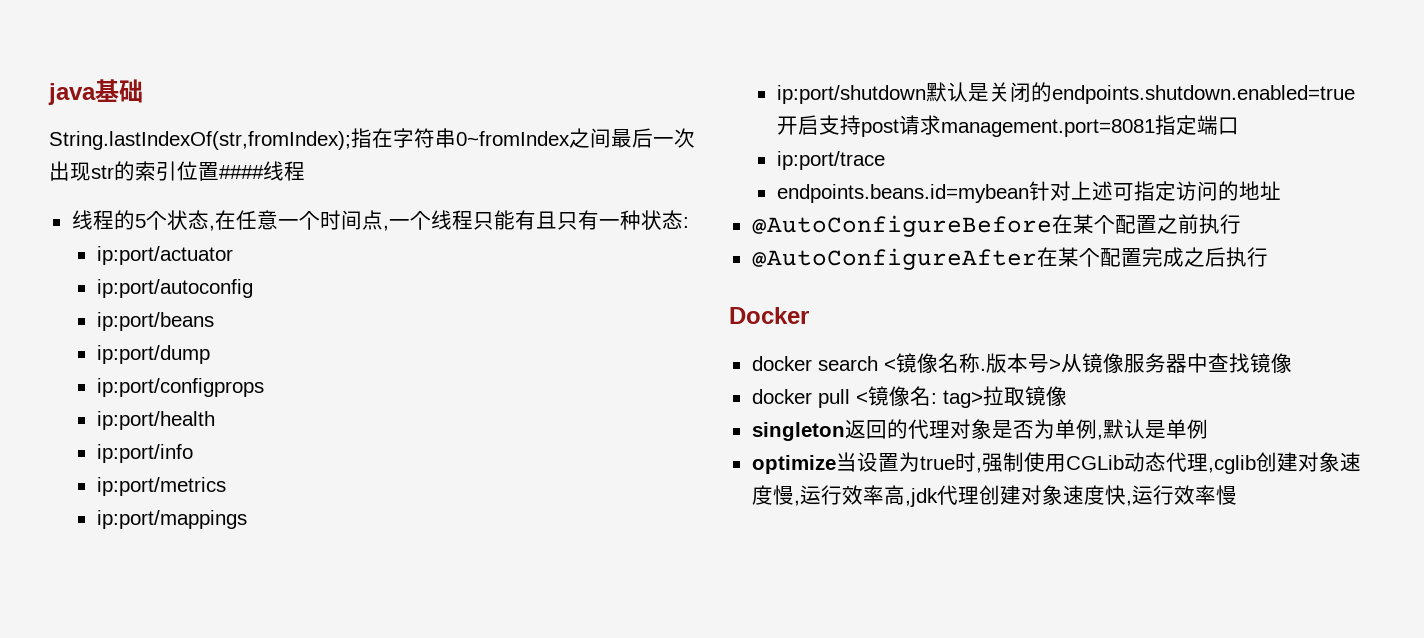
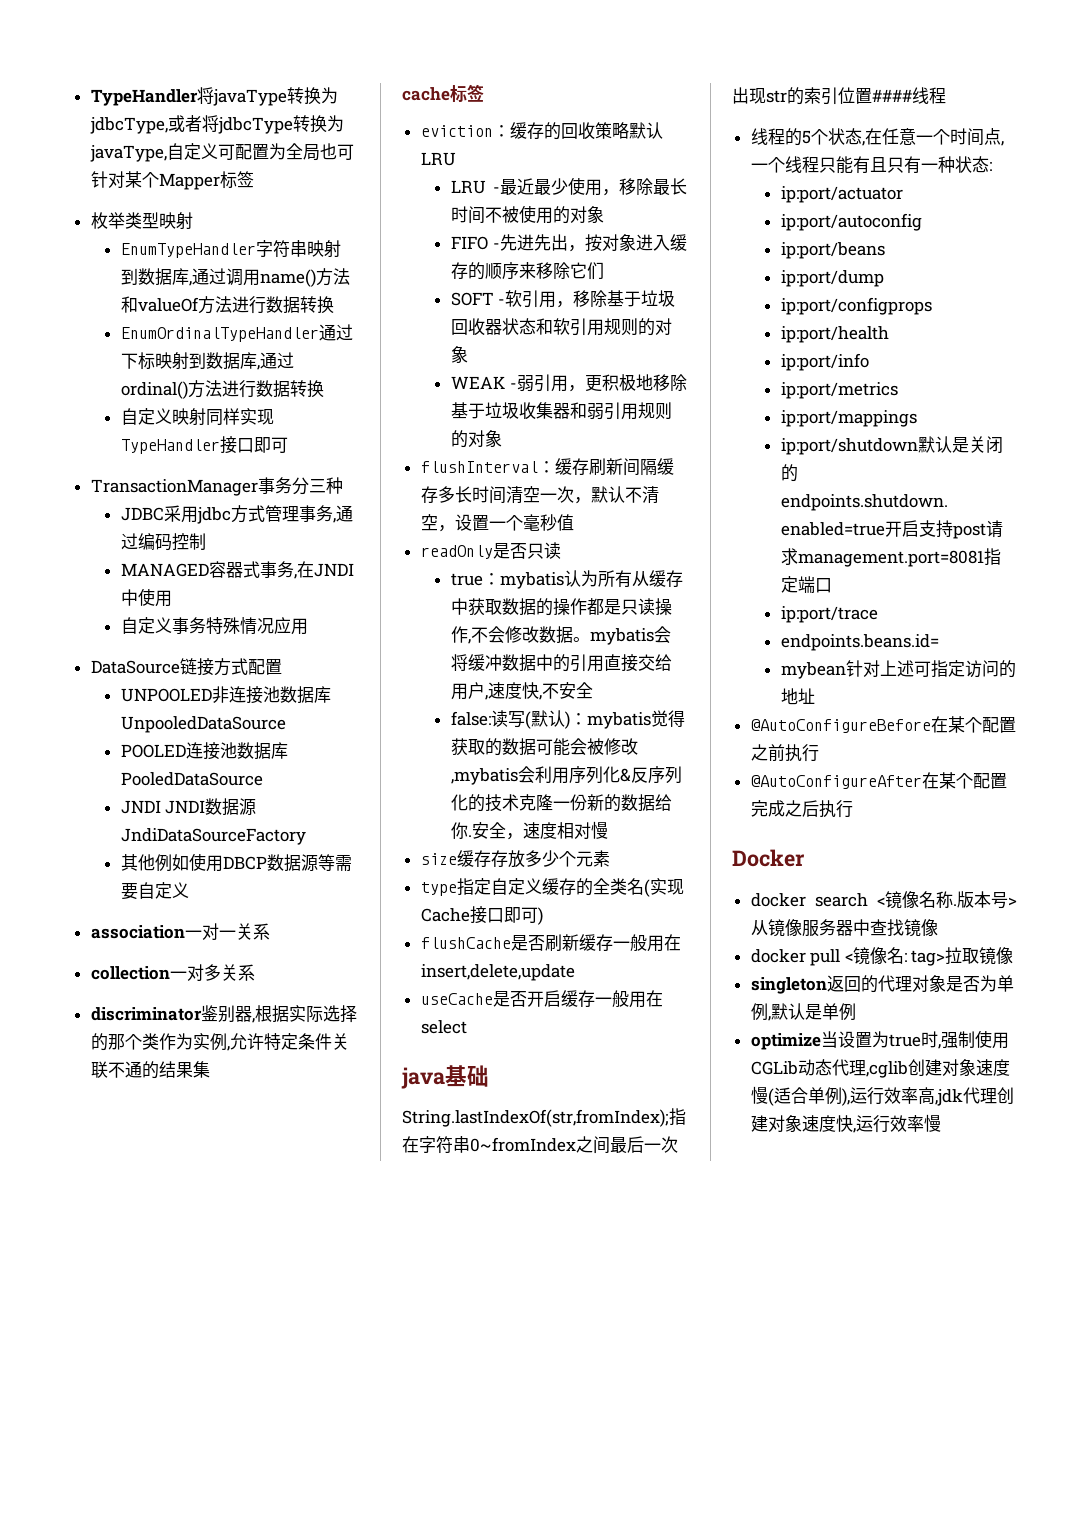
+ TypeHandler将javaType转换为jdbcType,或者将jdbcType转换为javaType,自定义可配置为全局也可针对某个Mapper标签
+ 枚举类型映射
+ EnumTypeHandler字符串映射到数据库,通过调用name()方法和valueOf方法进行数据转换
+ EnumOrdinalTypeHandler通过下标映射到数据库,通过ordinal()方法进行数据转换
+ 自定义映射同样实现TypeHandler接口即可
+ TransactionManager事务分三种
+ JDBC采用jdbc方式管理事务,通过编码控制
+ MANAGED容器式事务,在JNDI中使用
+ 自定义事务特殊情况应用
+ DataSource链接方式配置
+ UNPOOLED非连接池数据库UnpooledDataSource
+ POOLED连接池数据库PooledDataSource
+ JNDI JNDI数据源JndiDataSourceFactory
+ 其他例如使用DBCP数据源等需要自定义
+ association一对一关系
+ collection一对多关系
+ discriminator鉴别器,根据实际选择的那个类作为实例,允许特定条件关联不通的结果集
+ cache标签
+ eviction：缓存的回收策略默认LRU
+ LRU -最近最少使用，移除最长时间不被使用的对象
+ FIFO -先进先出，按对象进入缓存的顺序来移除它们
+ SOFT -软引用，移除基于垃圾回收器状态和软引用规则的对象
+ WEAK -弱引用，更积极地移除基于垃圾收集器和弱引用规则的对象
+ flushInterval：缓存刷新间隔缓存多长时间清空一次，默认不清空，设置一个毫秒值
+ readOnly是否只读
+ true：mybatis认为所有从缓存中获取数据的操作都是只读操作,不会修改数据。mybatis会将缓冲数据中的引用直接交给用户,速度快,不安全
+ false:读写(默认)：mybatis觉得获取的数据可能会被修改,mybatis会利用序列化&反序列化的技术克隆一份新的数据给你.安全，速度相对慢
+ size缓存存放多少个元素
+ type指定自定义缓存的全类名(实现Cache接口即可)
+ flushCache是否刷新缓存一般用在insert,delete,update
+ useCache是否开启缓存一般用在select
- endpoints.beans.id=mybean针对上述可指定访问的地址
+ endpoints.beans.id=
+ mybean针对上述可指定访问的地址
- optimize当设置为true时,强制使用CGLib动态代理,cglib创建对象速度慢,运行效率高,jdk代理创建对象速度快,运行效率慢
+ optimize当设置为true时,强制使用CGLib动态代理,cglib创建对象速度慢(适合单例),运行效率高,jdk代理创建对象速度快,运行效率慢

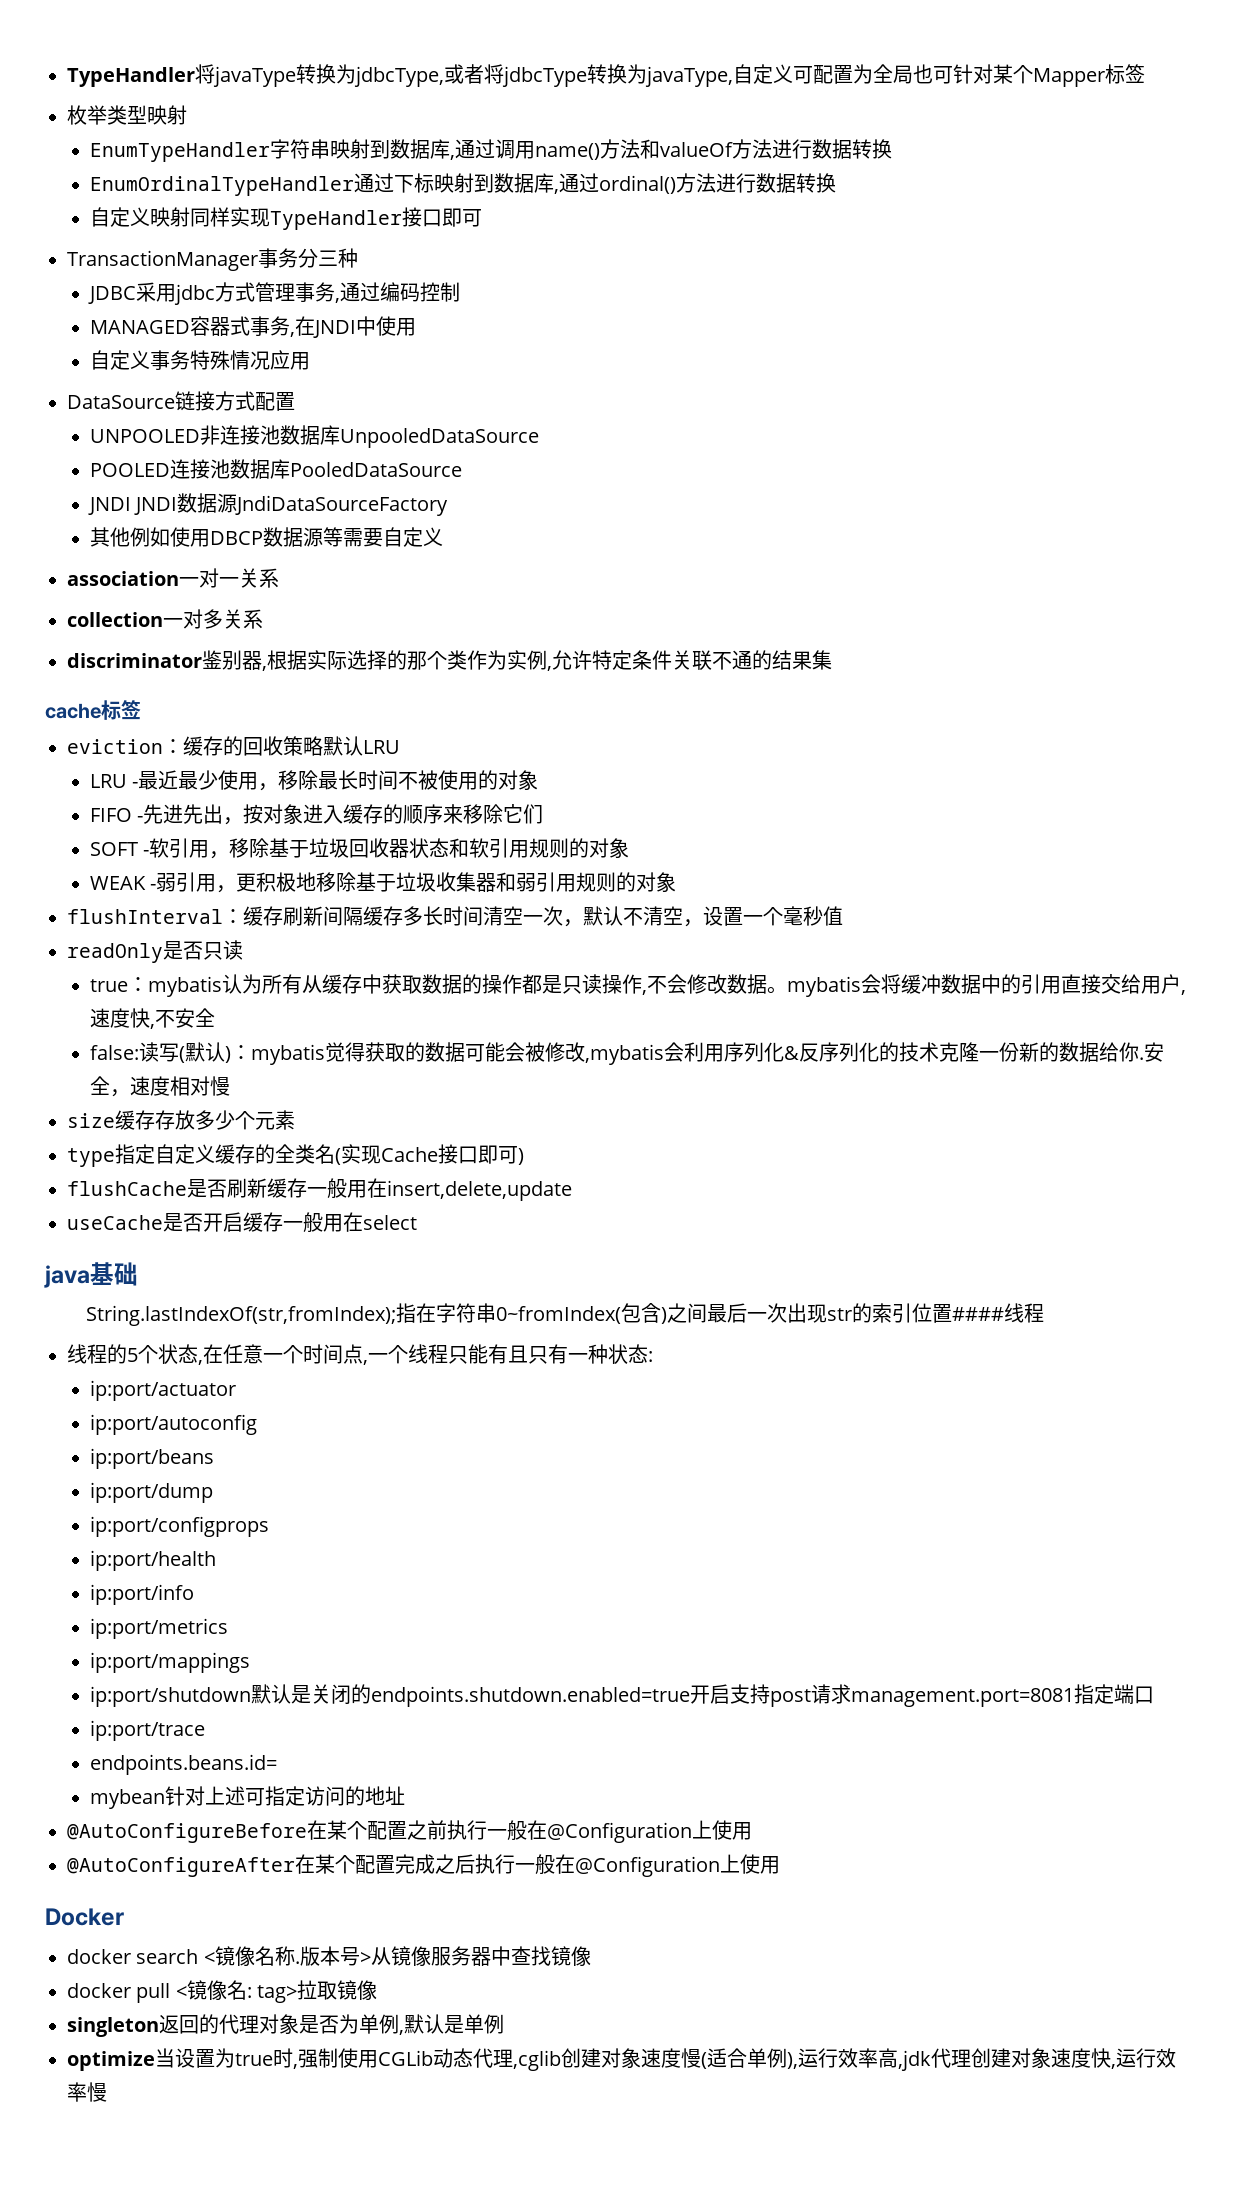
- String.lastIndexOf(str,fromIndex);指在字符串0~fromIndex之间最后一次出现str的索引位置####线程
+ String.lastIndexOf(str,fromIndex);指在字符串0~fromIndex(包含)之间最后一次出现str的索引位置####线程
- @AutoConfigureBefore在某个配置之前执行
+ @AutoConfigureBefore在某个配置之前执行一般在@Configuration上使用
- @AutoConfigureAfter在某个配置完成之后执行
+ @AutoConfigureAfter在某个配置完成之后执行一般在@Configuration上使用

